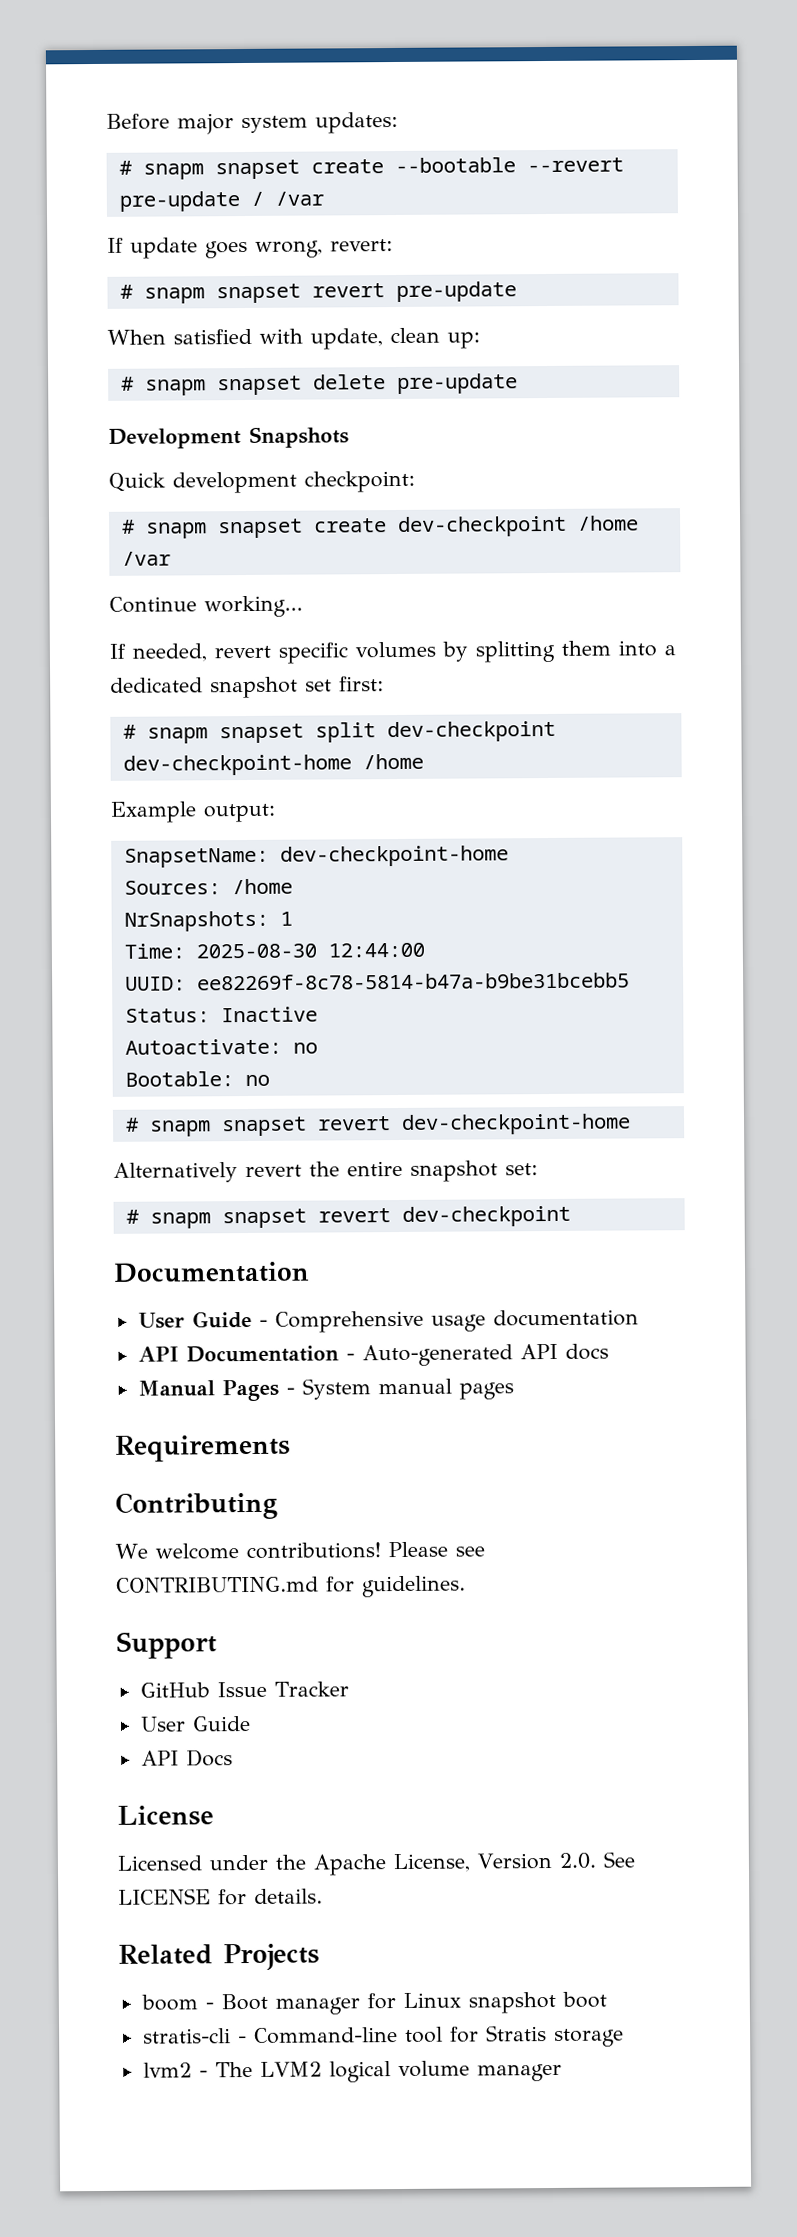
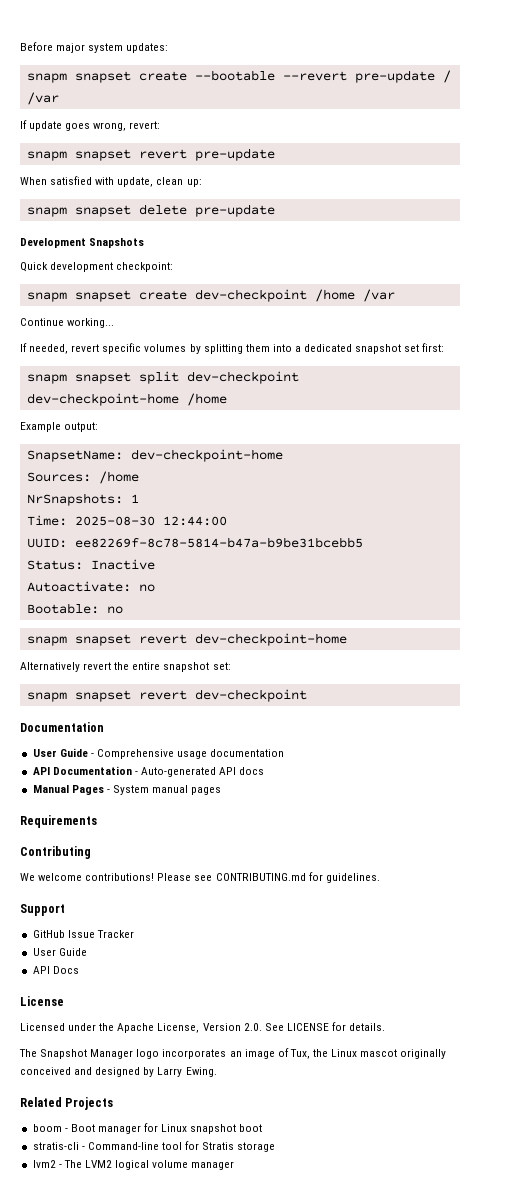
- # snapm snapset create --bootable --revert pre-update / /var
+ snapm snapset create --bootable --revert pre-update / /var
- # snapm snapset revert pre-update
+ snapm snapset revert pre-update
- # snapm snapset delete pre-update
+ snapm snapset delete pre-update
- # snapm snapset create dev-checkpoint /home /var
+ snapm snapset create dev-checkpoint /home /var
- # snapm snapset split dev-checkpoint dev-checkpoint-home /home
+ snapm snapset split dev-checkpoint dev-checkpoint-home /home
- # snapm snapset revert dev-checkpoint-home
+ snapm snapset revert dev-checkpoint-home
- # snapm snapset revert dev-checkpoint
+ snapm snapset revert dev-checkpoint
+ The Snapshot Manager logo incorporates an image of Tux, the Linux mascot originally conceived and designed by Larry Ewing.

